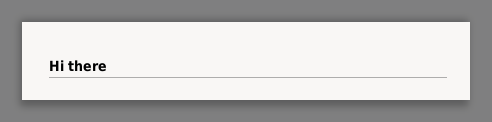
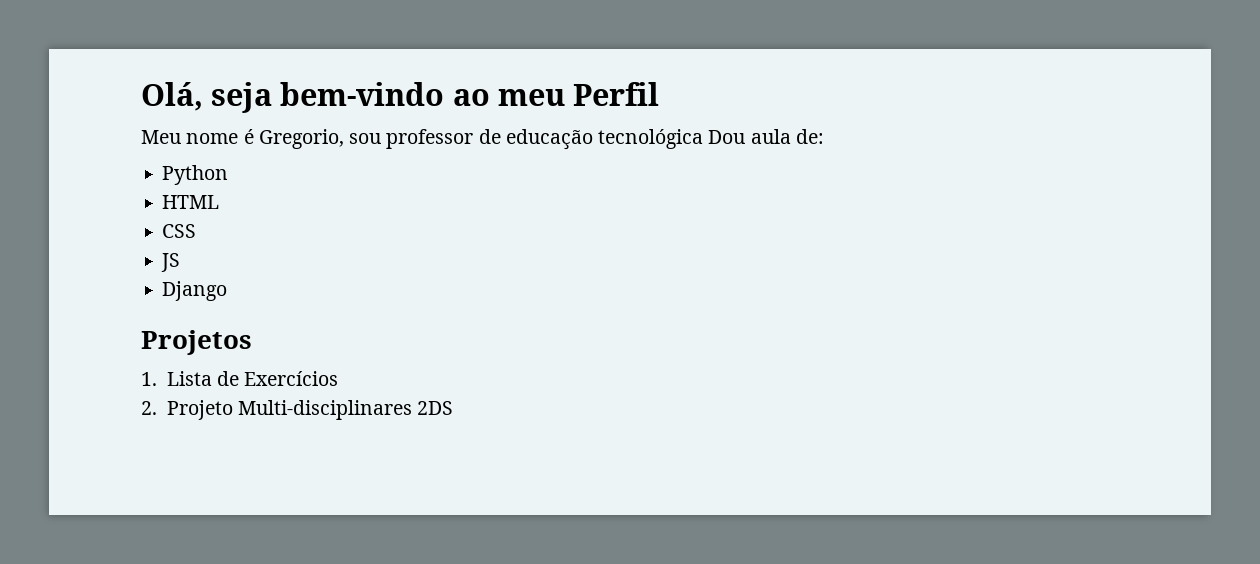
- Hi there
+ Olá, seja bem-vindo ao meu Perfil
+ Meu nome é Gregorio, sou professor de educação tecnológica Dou aula de:
+ Python
+ HTML
+ CSS
+ JS
+ Django
+ Projetos
+ 1. Lista de Exercícios
+ 2. Projeto Multi-disciplinares 2DS

